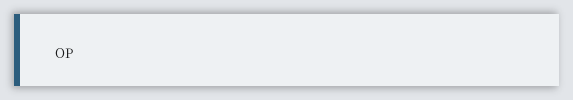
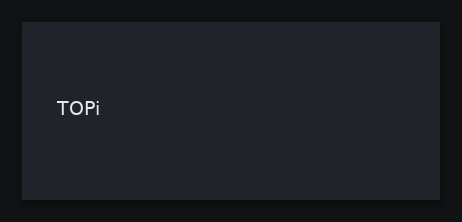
- OP
+ TOPi

